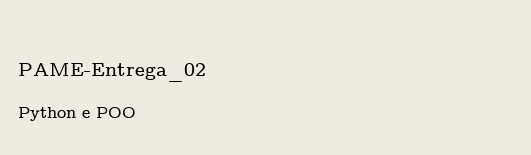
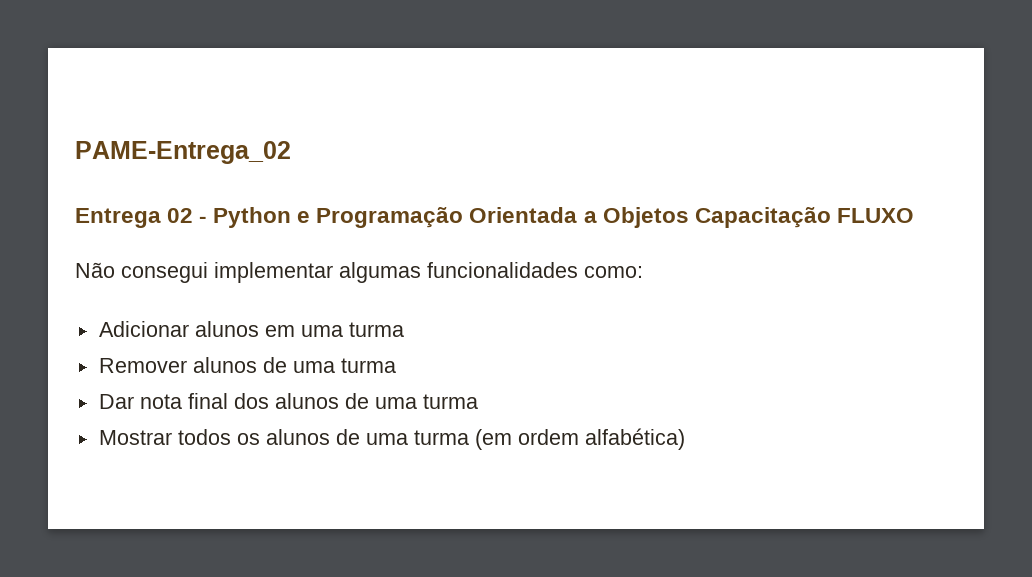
- Python e POO
+ Entrega 02 - Python e Programação Orientada a Objetos Capacitação FLUXO
+ Não consegui implementar algumas funcionalidades como:
+ Adicionar alunos em uma turma
+ Remover alunos de uma turma
+ Dar nota final dos alunos de uma turma
+ Mostrar todos os alunos de uma turma (em ordem alfabética)

